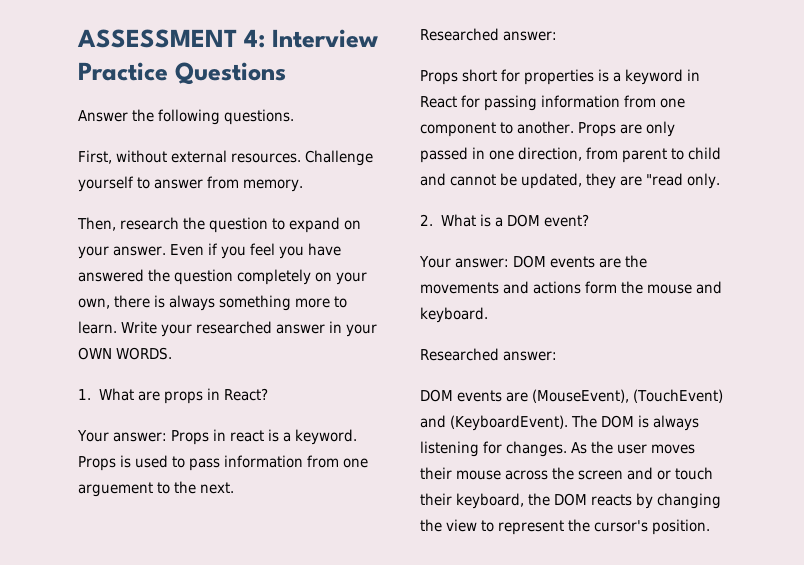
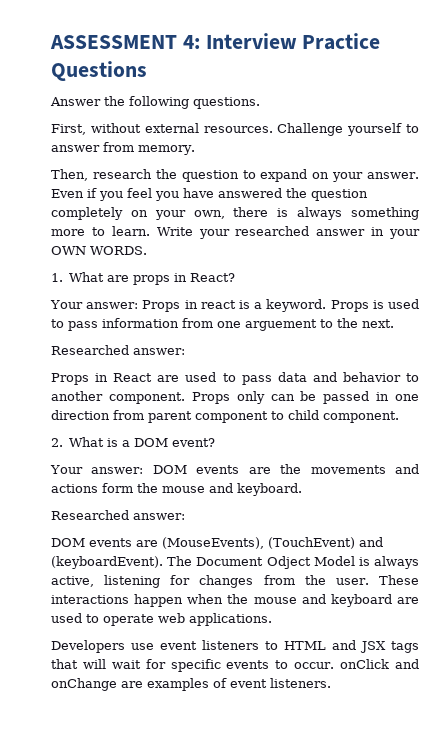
- Props short for properties is a keyword in React for passing information from one component to another. Props are only passed in one direction, from parent to child and cannot be updated, they are "read only.
+ Props in React are used to pass data and behavior to another component. Props only can be passed in one direction from parent component to child component.
- DOM events are (MouseEvent), (TouchEvent) and (KeyboardEvent). The DOM is always listening for changes. As the user moves their mouse across the screen and or touch their keyboard, the DOM reacts by changing the view to represent the cursor's position.
+ DOM events are (MouseEvents), (TouchEvent) and (keyboardEvent). The Document Odject Model is always active, listening for changes from the user. These interactions happen when the mouse and keyboard are used to operate web applications.
+ Developers use event listeners to HTML and JSX tags that will wait for specific events to occur. onClick and onChange are examples of event listeners.

